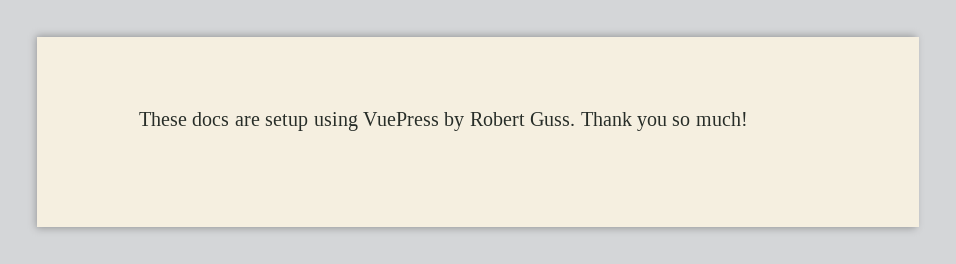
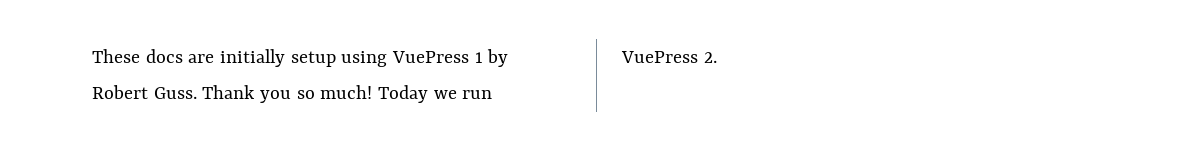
- These docs are setup using VuePress by Robert Guss.
+ These docs are initially setup using VuePress 1 by Robert Guss.
+ Today we run VuePress 2.

